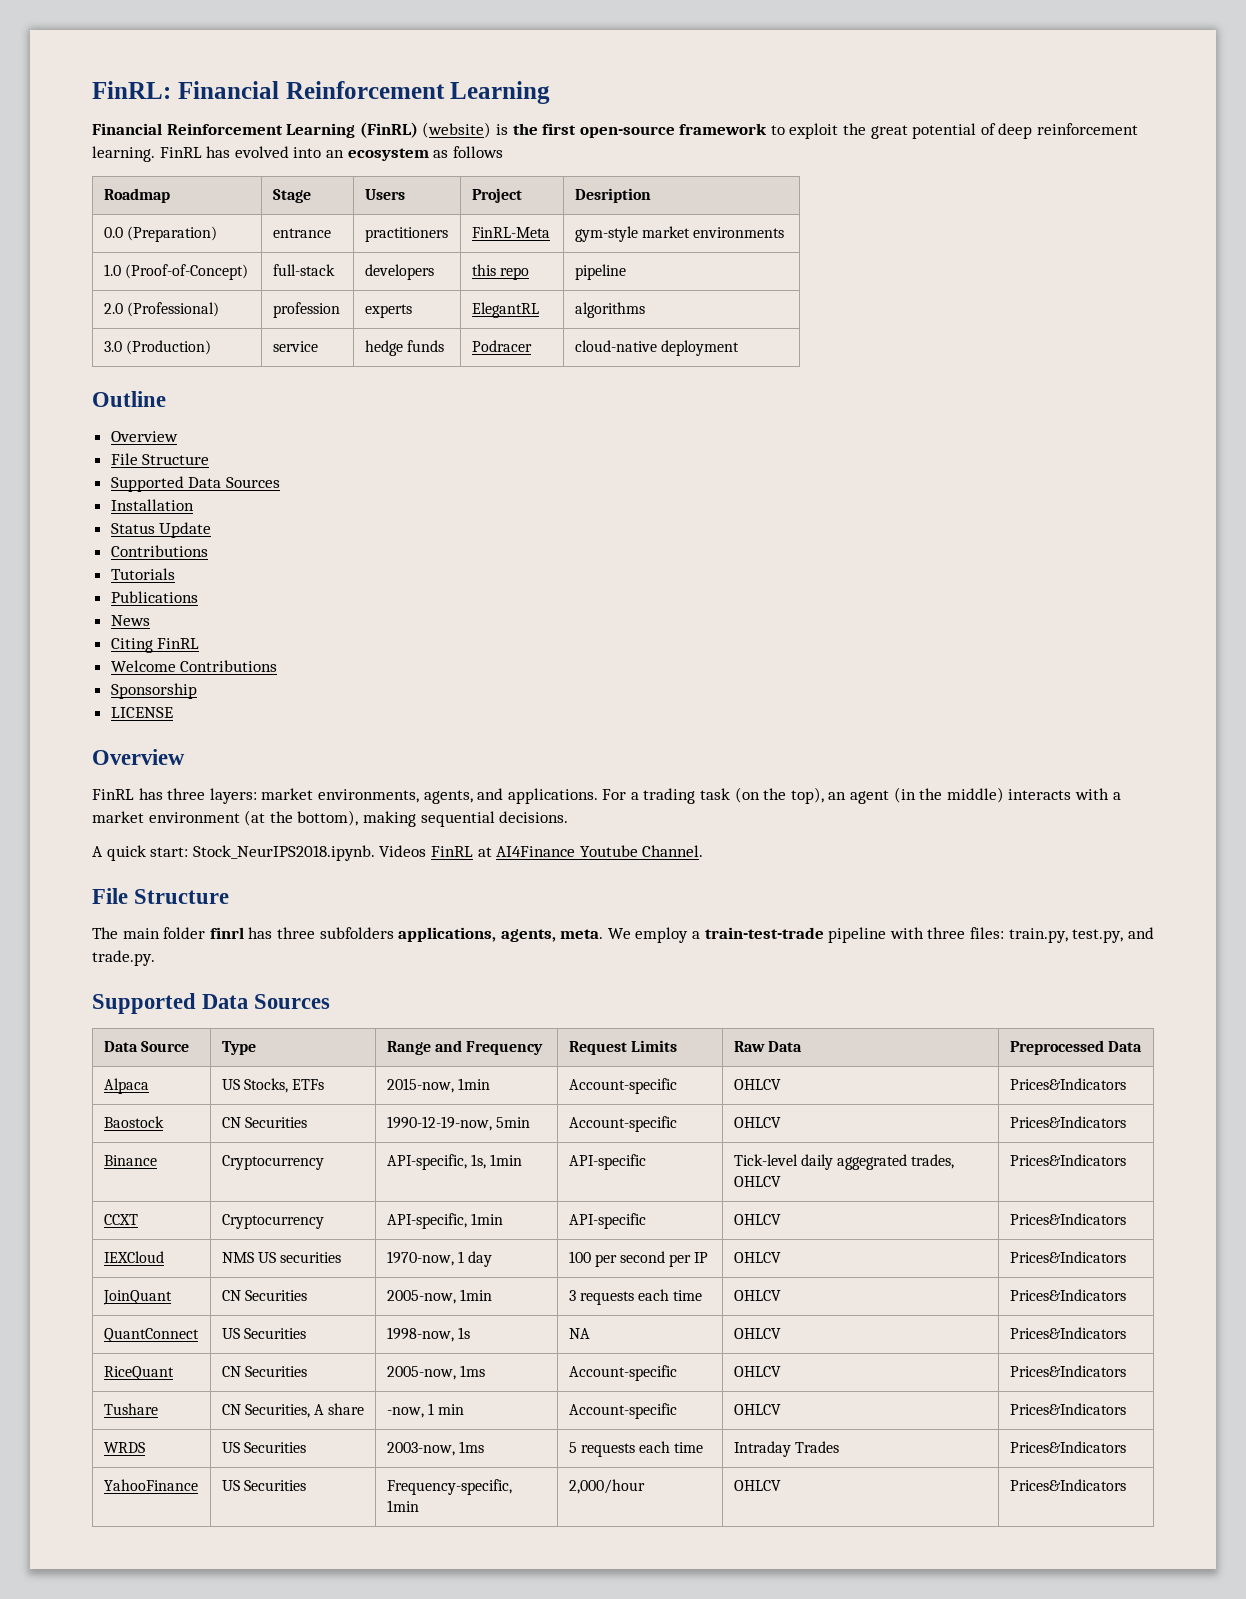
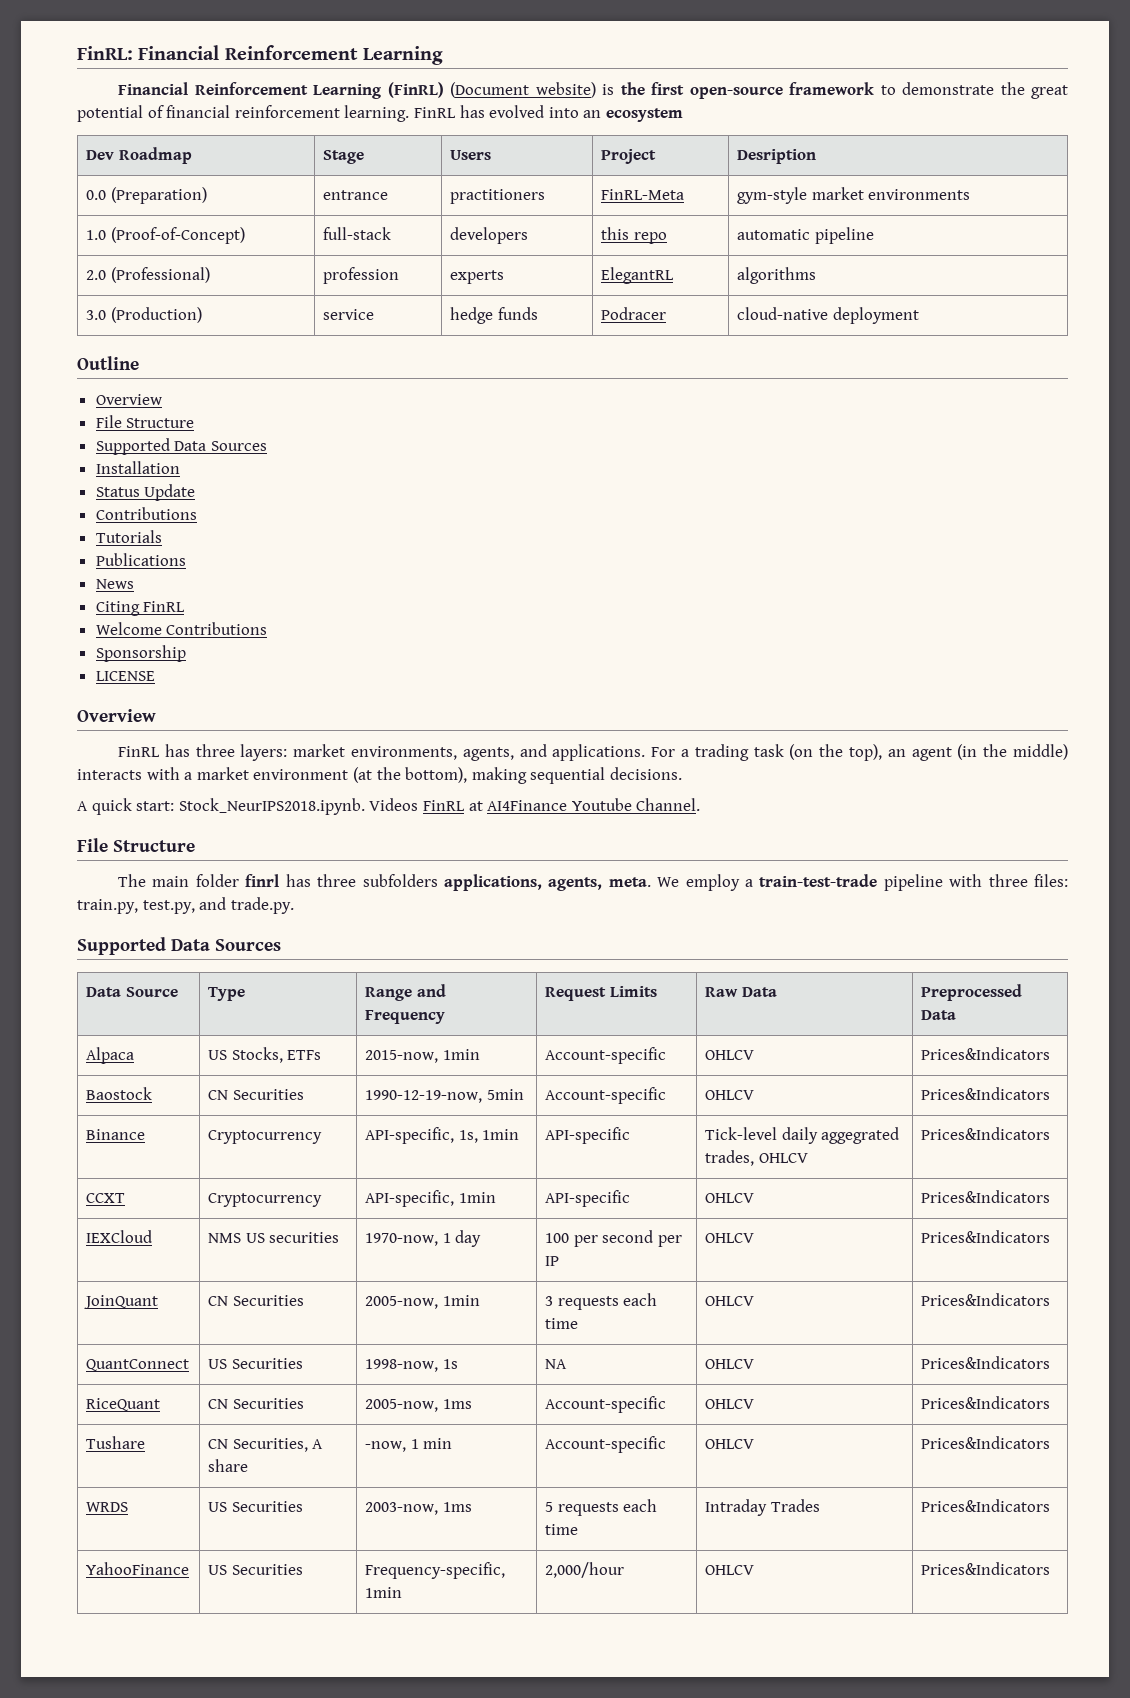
- Financial Reinforcement Learning (FinRL) (website) is the first open-source framework to exploit the great potential of deep reinforcement learning.
+ Financial Reinforcement Learning (FinRL) (Document website) is the first open-source framework to demonstrate the great potential of financial reinforcement learning.
- FinRL has evolved into an ecosystem as follows
- Roadmap | Stage | Users | Project | Desription
+ FinRL has evolved into an ecosystem
+ Dev Roadmap | Stage | Users | Project | Desription
- 1.0 (Proof-of-Concept) | full-stack | developers | this repo | pipeline
+ 1.0 (Proof-of-Concept) | full-stack | developers | this repo | automatic pipeline

